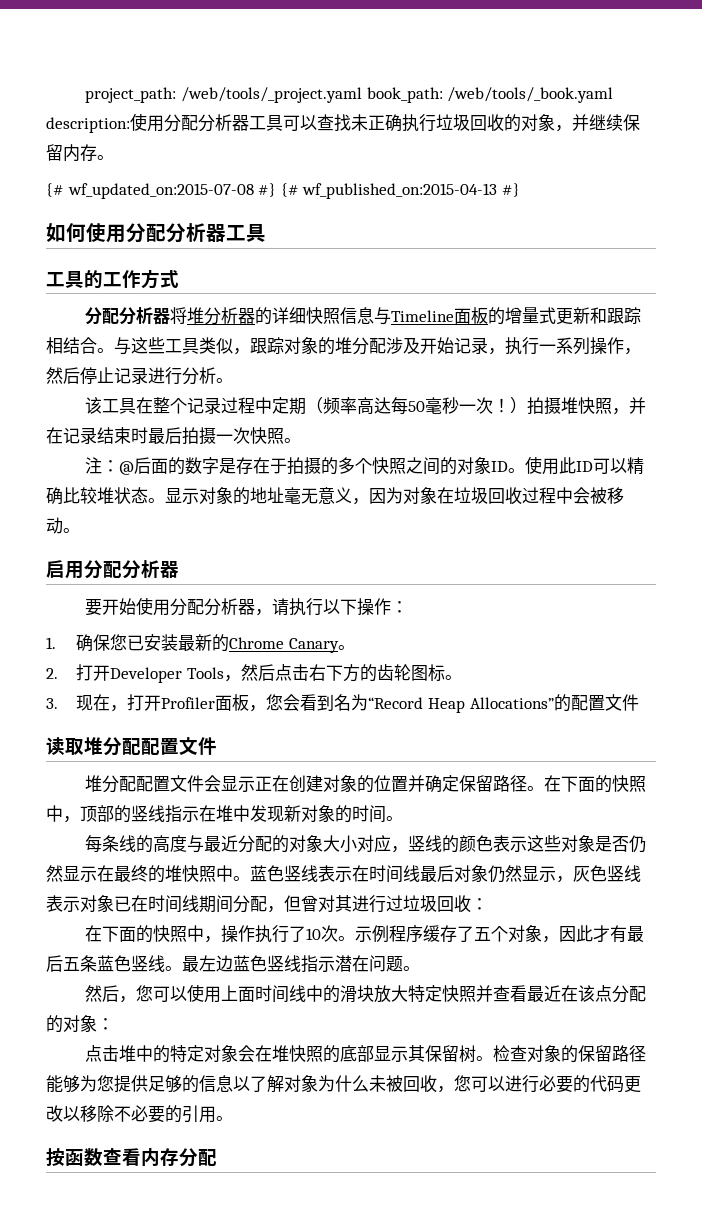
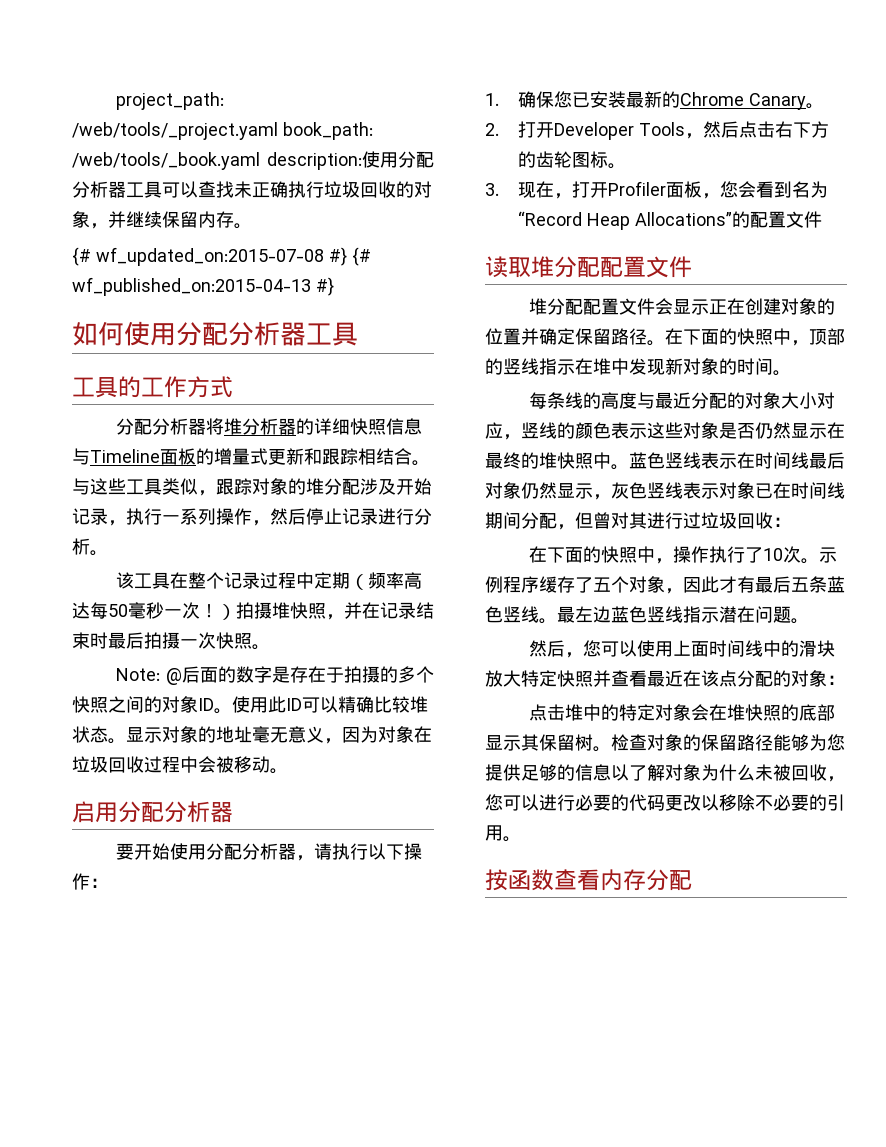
- 注：@后面的数字是存在于拍摄的多个快照之间的对象ID。
+ Note: @后面的数字是存在于拍摄的多个快照之间的对象ID。

